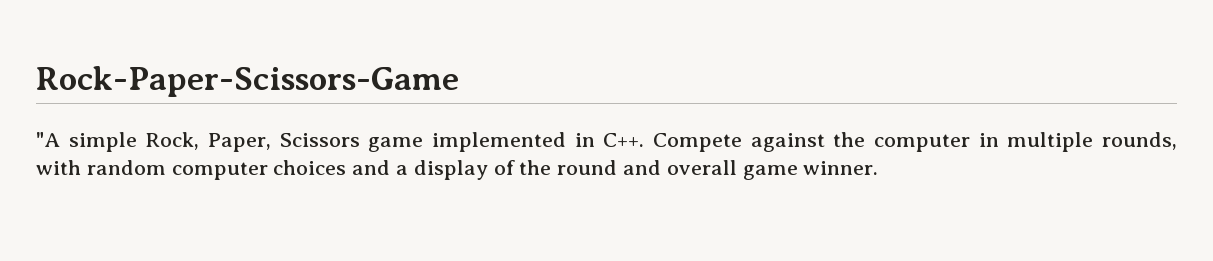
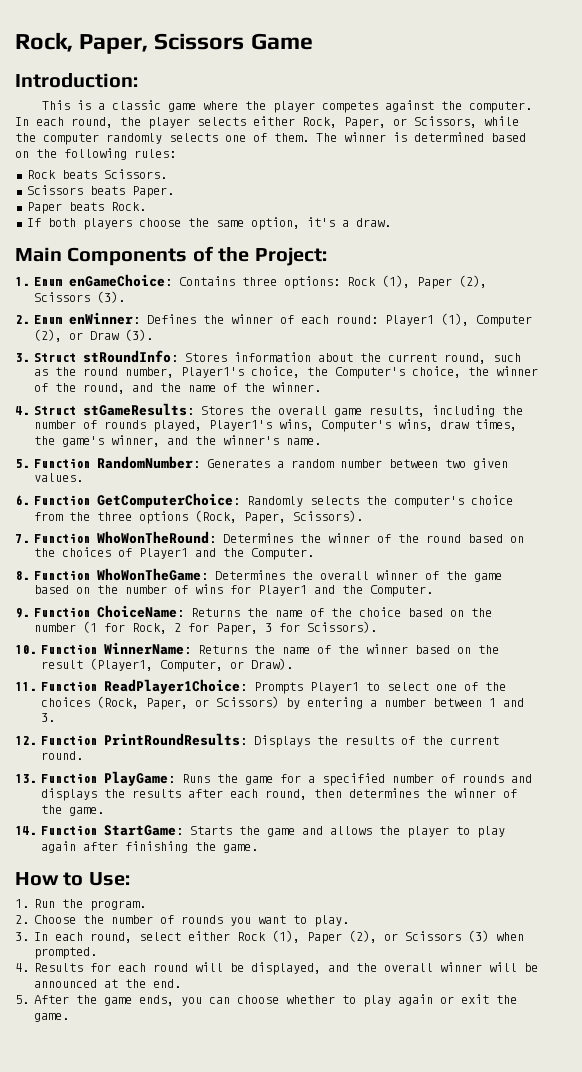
- Rock-Paper-Scissors-Game
- "A simple Rock, Paper, Scissors game implemented in C++. Compete against the computer in multiple rounds, with random computer choices and a display of the round and overall game winner.
+ Rock, Paper, Scissors Game
+ Introduction:
+ This is a classic game where the player competes against the computer. In each round, the player selects either Rock, Paper, or Scissors, while the computer randomly selects one of them. The winner is determined based on the following rules:
+ Rock beats Scissors.
+ Scissors beats Paper.
+ Paper beats Rock.
+ If both players choose the same option, it's a draw.
+ Main Components of the Project:
+ 1. Enum enGameChoice: Contains three options: Rock (1), Paper (2), Scissors (3).
+ 2. Enum enWinner: Defines the winner of each round: Player1 (1), Computer (2), or Draw (3).
+ 3. Struct stRoundInfo: Stores information about the current round, such as the round number, Player1's choice, the Computer's choice, the winner of the round, and the name of the winner.
+ 4. Struct stGameResults: Stores the overall game results, including the number of rounds played, Player1's wins, Computer's wins, draw times, the game's winner, and the winner's name.
+ 5. Function RandomNumber: Generates a random number between two given values.
+ 6. Function GetComputerChoice: Randomly selects the computer's choice from the three options (Rock, Paper, Scissors).
+ 7. Function WhoWonTheRound: Determines the winner of the round based on the choices of Player1 and the Computer.
+ 8. Function WhoWonTheGame: Determines the overall winner of the game based on the number of wins for Player1 and the Computer.
+ 9. Function ChoiceName: Returns the name of the choice based on the number (1 for Rock, 2 for Paper, 3 for Scissors).
+ 10. Function WinnerName: Returns the name of the winner based on the result (Player1, Computer, or Draw).
+ 11. Function ReadPlayer1Choice: Prompts Player1 to select one of the choices (Rock, Paper, or Scissors) by entering a number between 1 and 3.
+ 12. Function PrintRoundResults: Displays the results of the current round.
+ 13. Function PlayGame: Runs the game for a specified number of rounds and displays the results after each round, then determines the winner of the game.
+ 14. Function StartGame: Starts the game and allows the player to play again after finishing the game.
+ How to Use:
+ 1. Run the program.
+ 2. Choose the number of rounds you want to play.
+ 3. In each round, select either Rock (1), Paper (2), or Scissors (3) when prompted.
+ 4. Results for each round will be displayed, and the overall winner will be announced at the end.
+ 5. After the game ends, you can choose whether to play again or exit the game.

